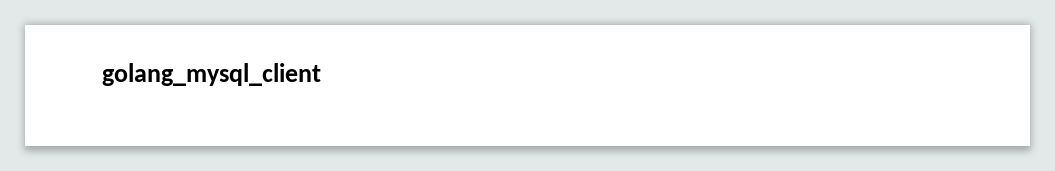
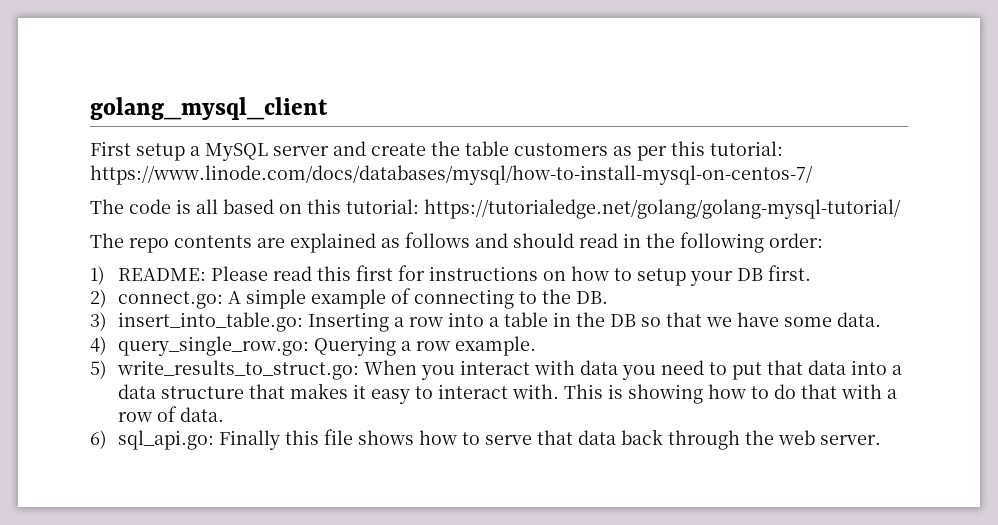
+ First setup a MySQL server and create the table customers as per this tutorial: https://www.linode.com/docs/databases/mysql/how-to-install-mysql-on-centos-7/
+ The code is all based on this tutorial: https://tutorialedge.net/golang/golang-mysql-tutorial/
+ The repo contents are explained as follows and should read in the following order:
+ 1) README: Please read this first for instructions on how to setup your DB first.
+ 2) connect.go: A simple example of connecting to the DB.
+ 3) insert_into_table.go: Inserting a row into a table in the DB so that we have some data.
+ 4) query_single_row.go: Querying a row example.
+ 5) write_results_to_struct.go: When you interact with data you need to put that data into a data structure that makes it easy to interact with. This is showing how to do that with a row of data.
+ 6) sql_api.go: Finally this file shows how to serve that data back through the web server.

